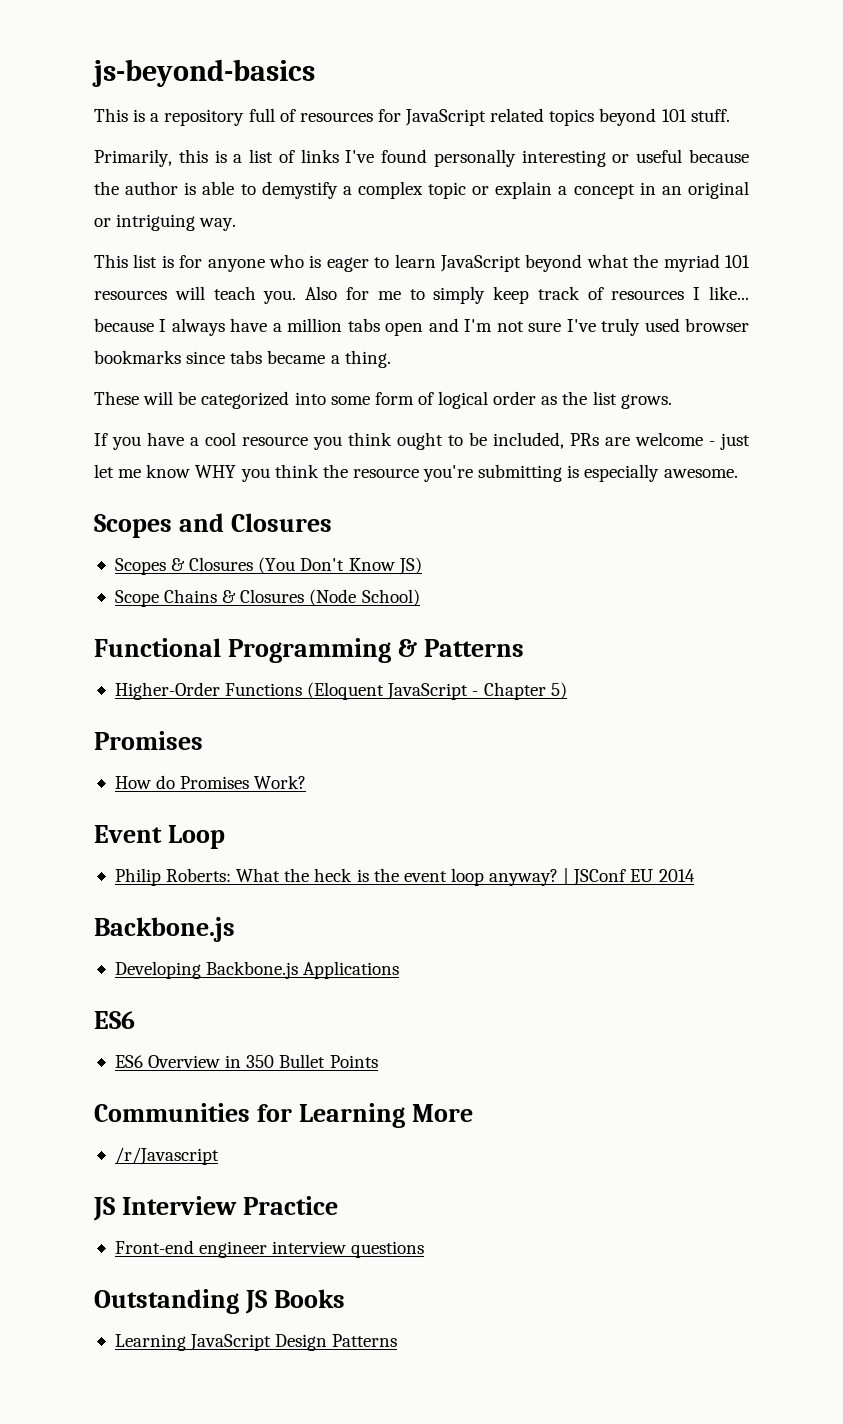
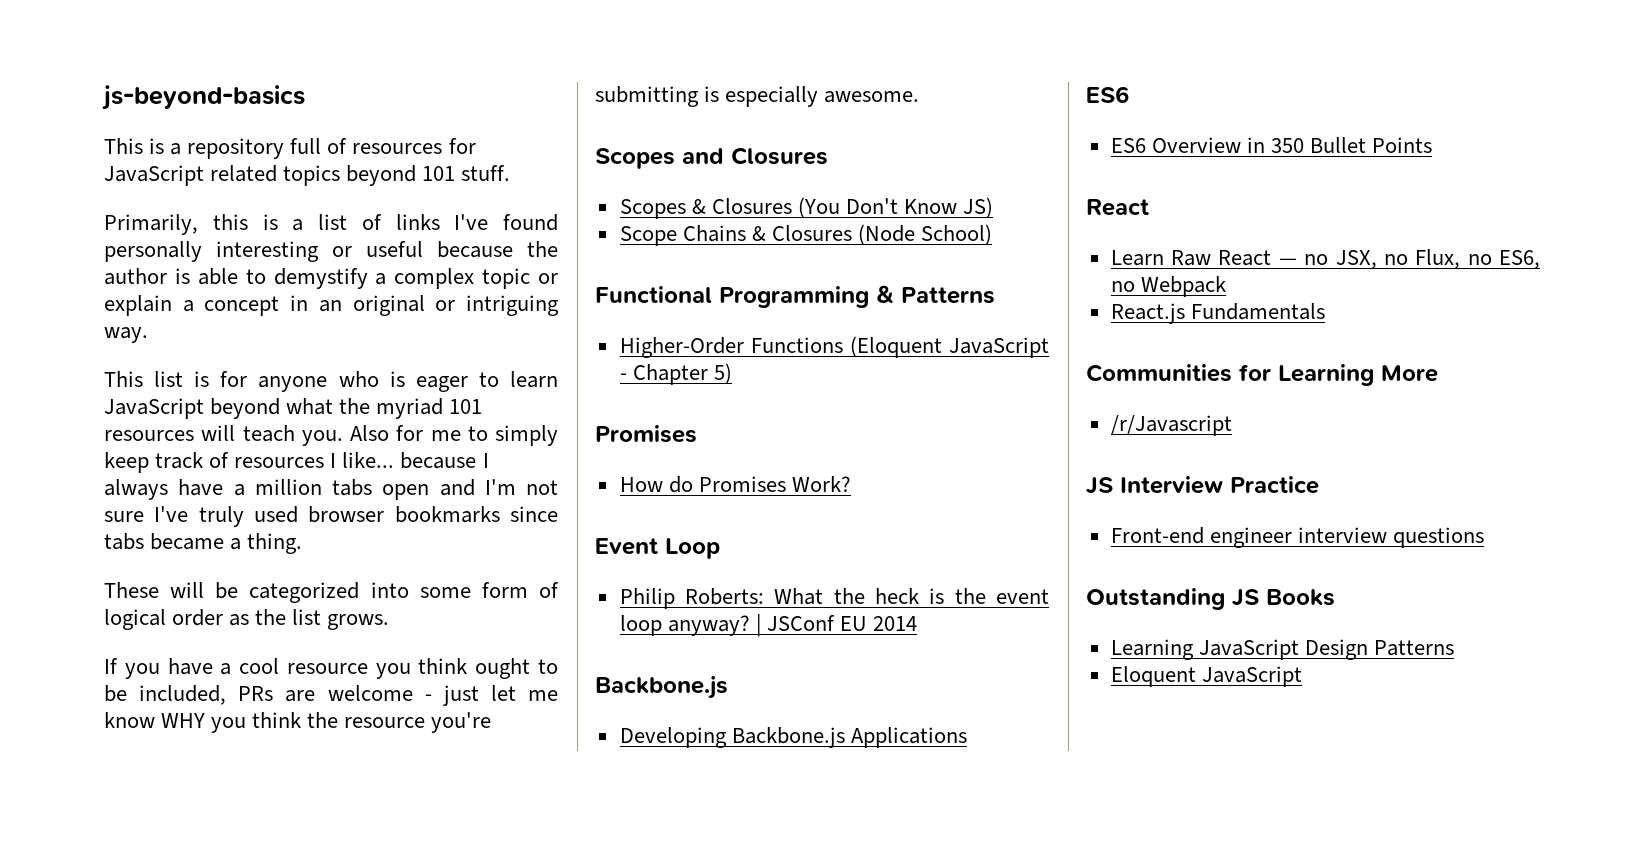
  ES6 Overview in 350 Bullet Points
+ React
+ Learn Raw React — no JSX, no Flux, no ES6, no Webpack
+ React.js Fundamentals
+ Eloquent JavaScript

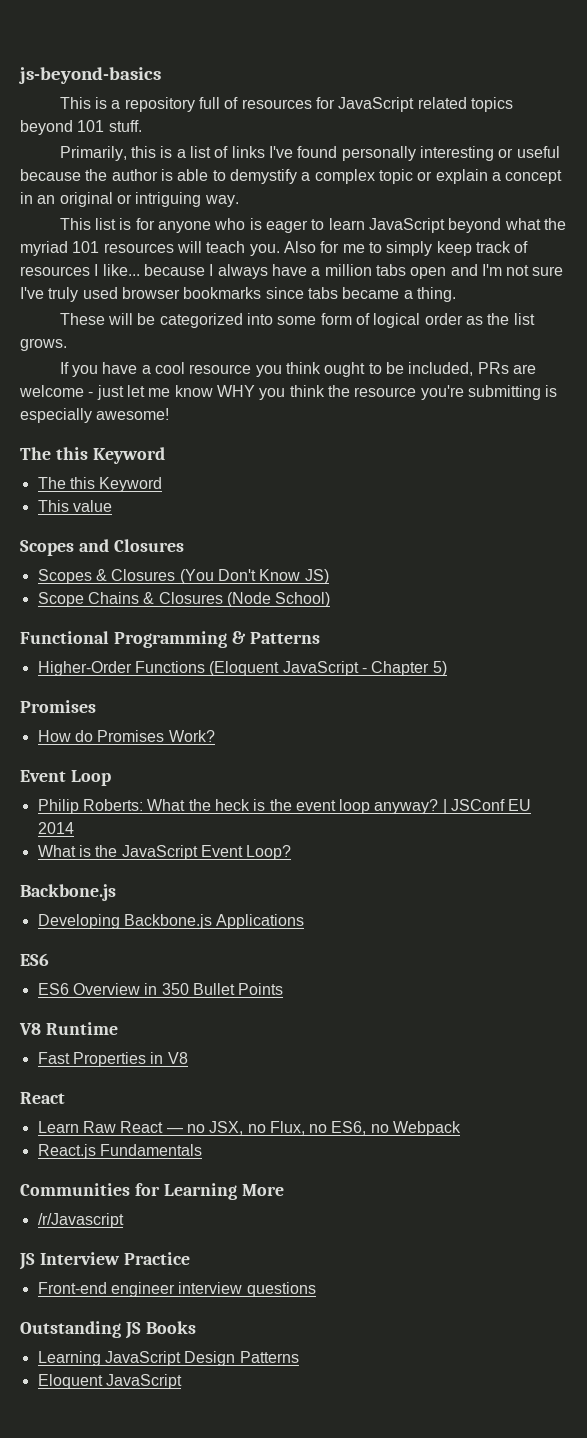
- If you have a cool resource you think ought to be included, PRs are welcome - just let me know WHY you think the resource you're submitting is especially awesome.
+ If you have a cool resource you think ought to be included, PRs are welcome - just let me know WHY you think the resource you're submitting is especially awesome!
+ The this Keyword
+ The this Keyword
+ This value
+ What is the JavaScript Event Loop?
+ V8 Runtime
+ Fast Properties in V8

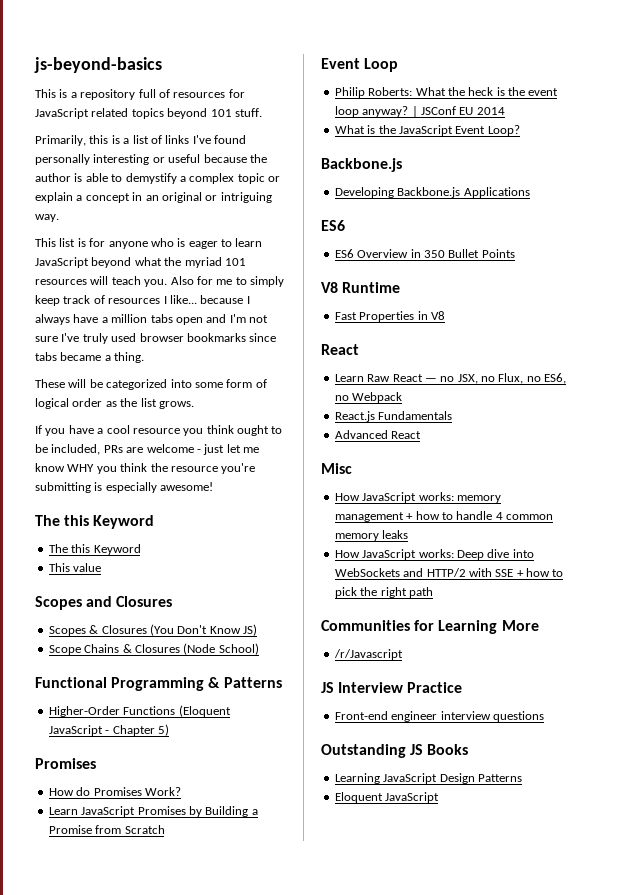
+ Learn JavaScript Promises by Building a Promise from Scratch
+ Advanced React
+ Misc
+ How JavaScript works: memory management + how to handle 4 common memory leaks
+ How JavaScript works: Deep dive into WebSockets and HTTP/2 with SSE + how to pick the right path

